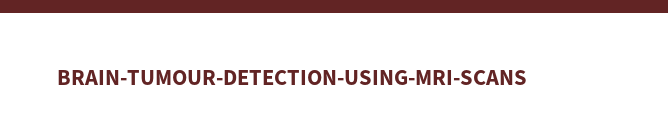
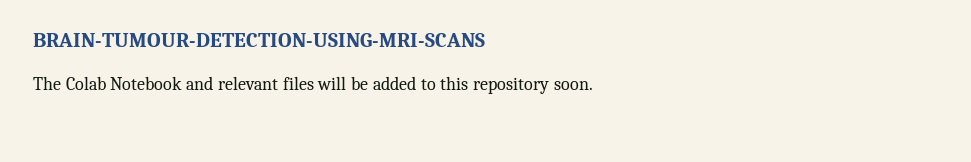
+ The Colab Notebook and relevant files will be added to this repository soon.

